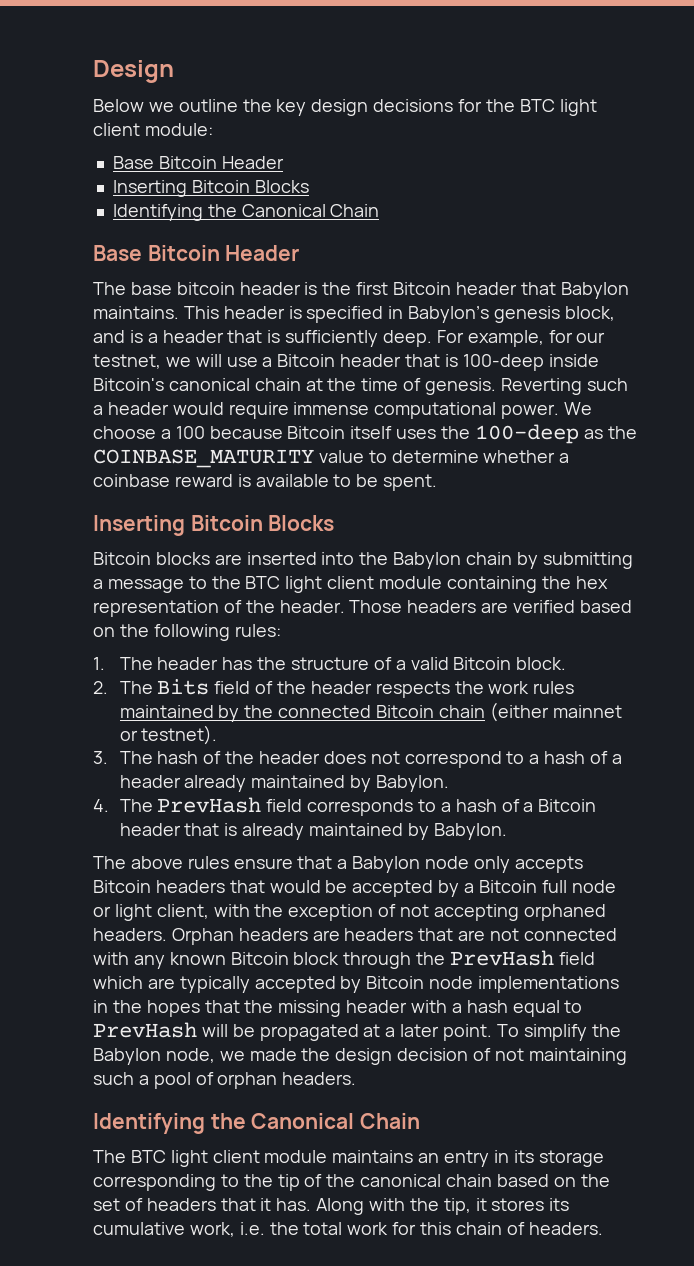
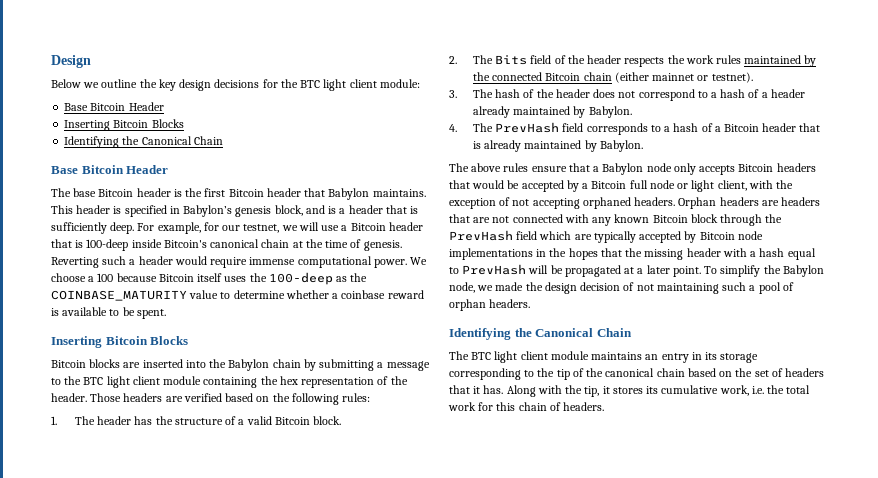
- The base bitcoin header is the first Bitcoin header that Babylon maintains.
+ The base Bitcoin header is the first Bitcoin header that Babylon maintains.

